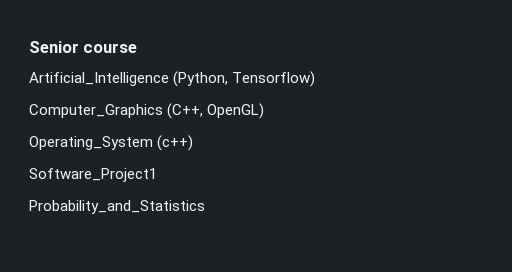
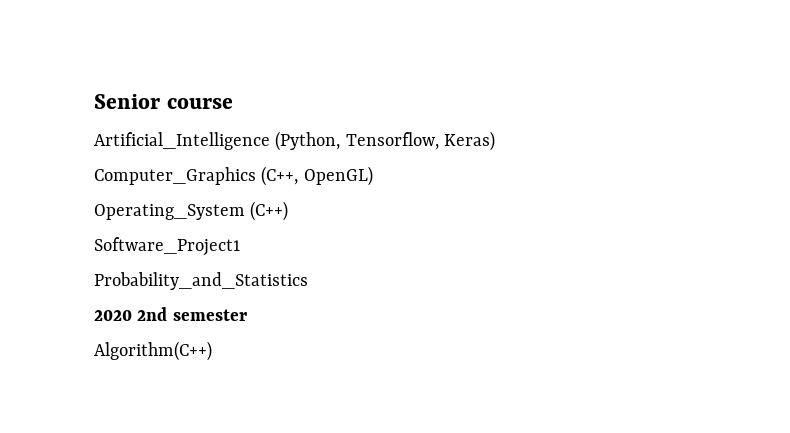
- Artificial_Intelligence (Python, Tensorflow)
+ Artificial_Intelligence (Python, Tensorflow, Keras)
- Operating_System (c++)
+ Operating_System (C++)
+ 2020 2nd semester
+ Algorithm(C++)

